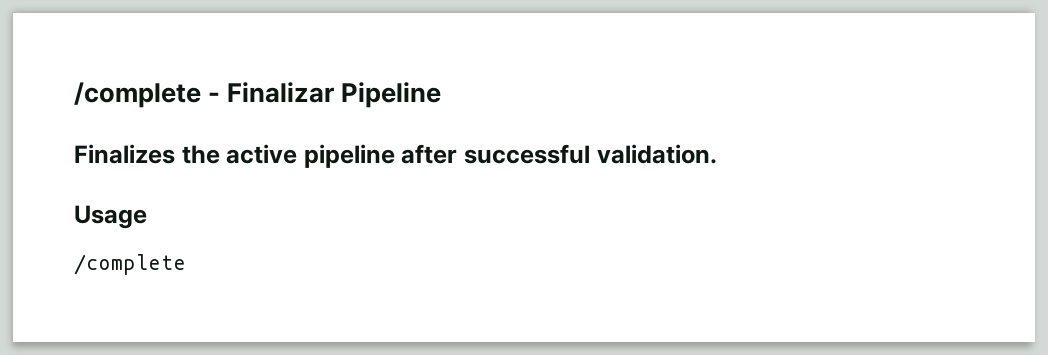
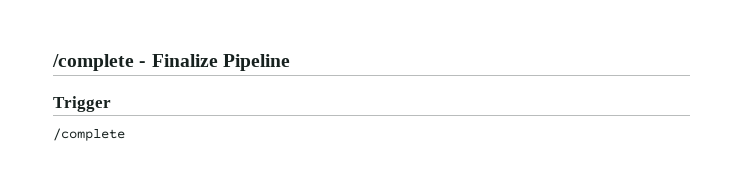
- /complete - Finalizar Pipeline
+ /complete - Finalize Pipeline
- Finalizes the active pipeline after successful validation.
- Usage
+ Trigger

